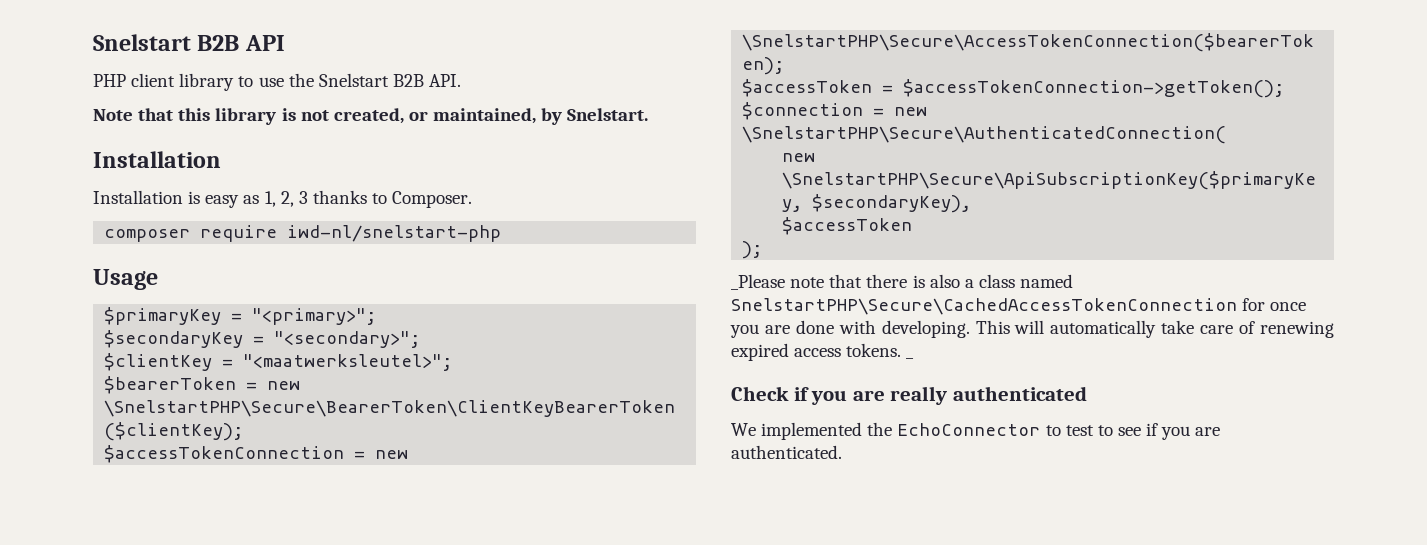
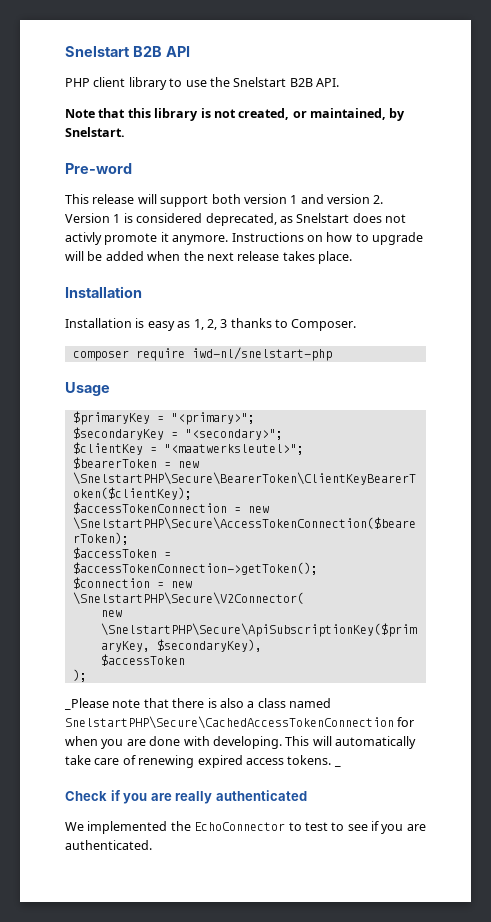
+ Pre-word
+ This release will support both version 1 and version 2. Version 1 is considered deprecated, as Snelstart does not activly promote it anymore. Instructions on how to upgrade will be added when the next release takes place.
- $connection = new \SnelstartPHP\Secure\AuthenticatedConnection(
+ $connection = new \SnelstartPHP\Secure\V2Connector(
- _Please note that there is also a class named SnelstartPHP\Secure\CachedAccessTokenConnection for once you are done with developing.
+ _Please note that there is also a class named SnelstartPHP\Secure\CachedAccessTokenConnection for when you are done with developing.

